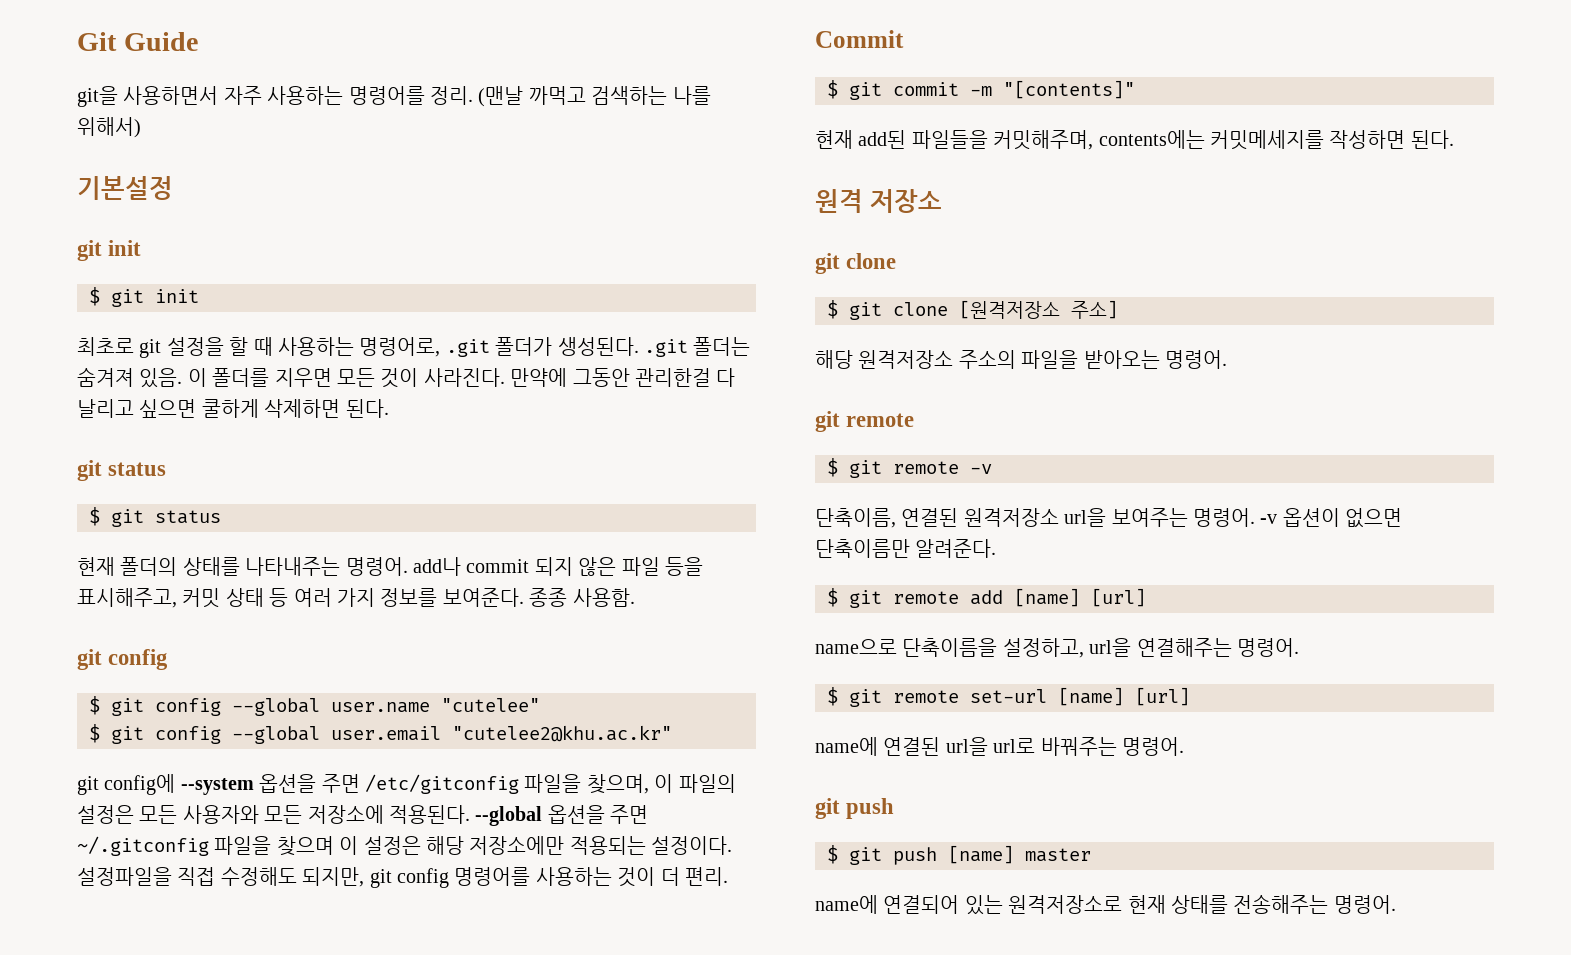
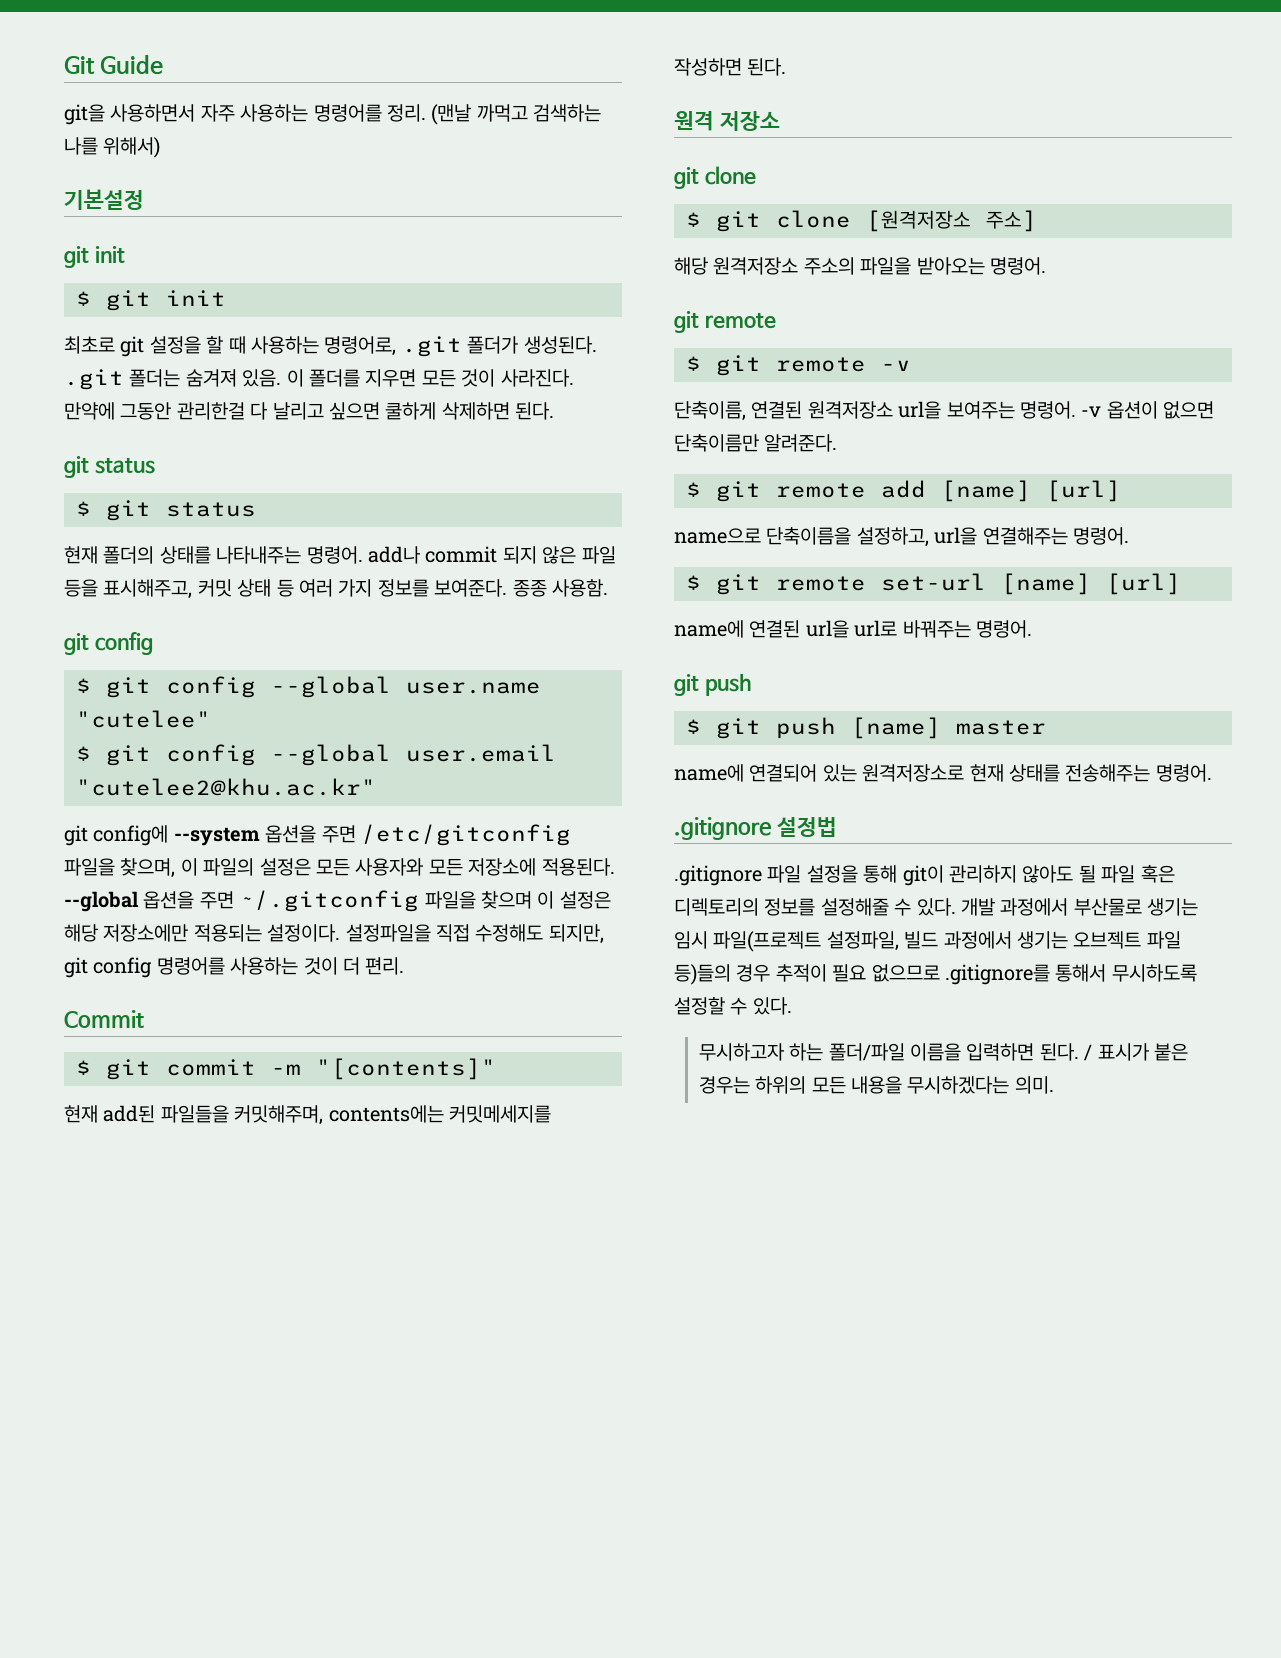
+ .gitignore 설정법
+ .gitignore 파일 설정을 통해 git이 관리하지 않아도 될 파일 혹은 디렉토리의 정보를 설정해줄 수 있다. 개발 과정에서 부산물로 생기는 임시 파일(프로젝트 설정파일, 빌드 과정에서 생기는 오브젝트 파일 등)들의 경우 추적이 필요 없으므로 .gitignore를 통해서 무시하도록 설정할 수 있다.
+ 무시하고자 하는 폴더/파일 이름을 입력하면 된다. / 표시가 붙은 경우는 하위의 모든 내용을 무시하겠다는 의미.

